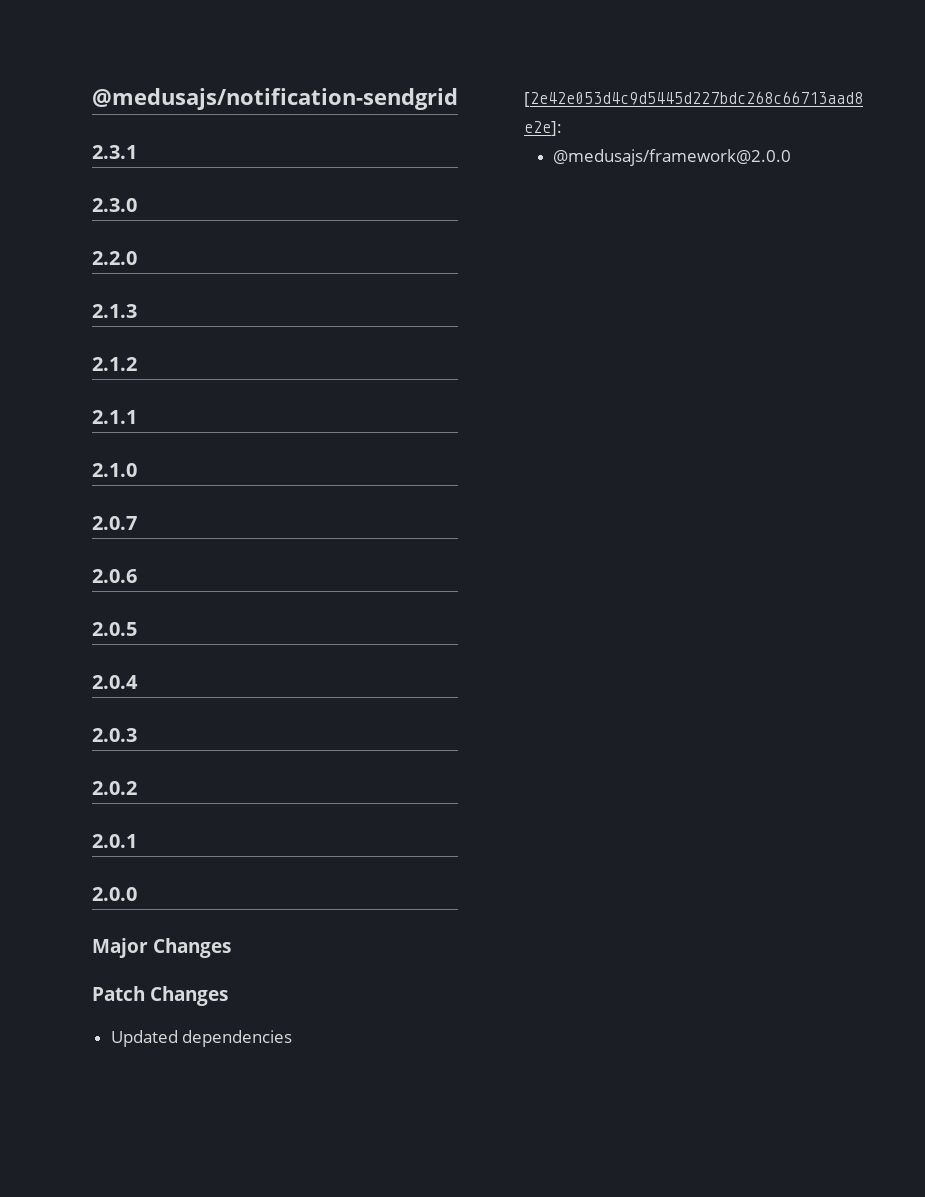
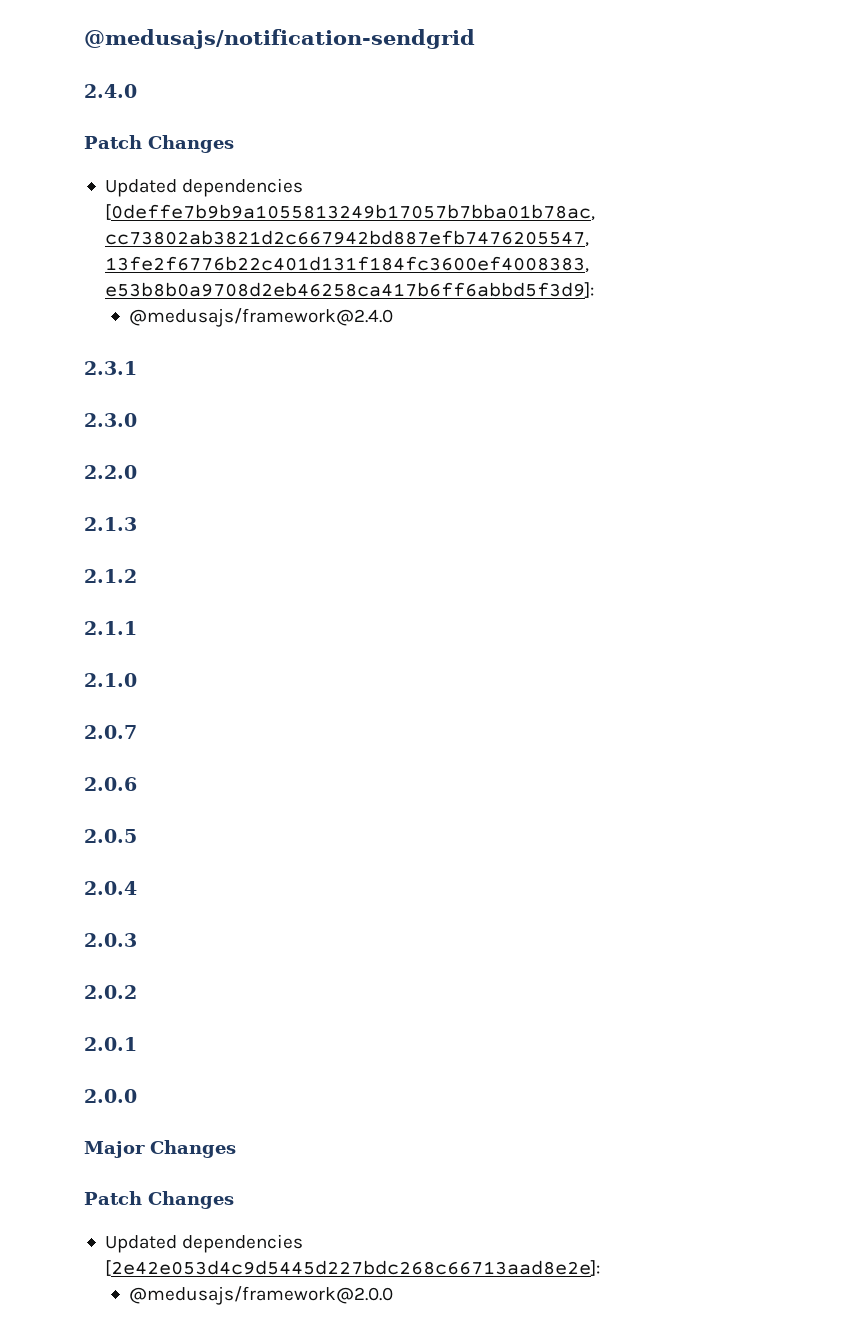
+ 2.4.0
+ Patch Changes
+ Updated dependencies [0deffe7b9b9a1055813249b17057b7bba01b78ac, cc73802ab3821d2c667942bd887efb7476205547, 13fe2f6776b22c401d131f184fc3600ef4008383, e53b8b0a9708d2eb46258ca417b6ff6abbd5f3d9]:
+ @medusajs/framework@2.4.0

